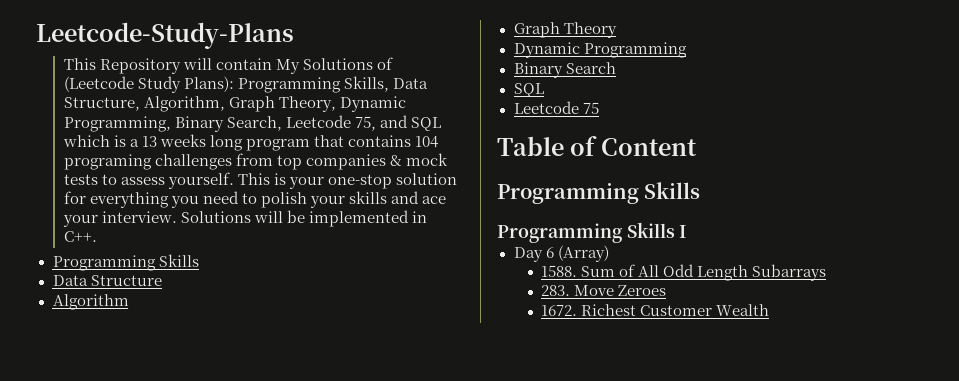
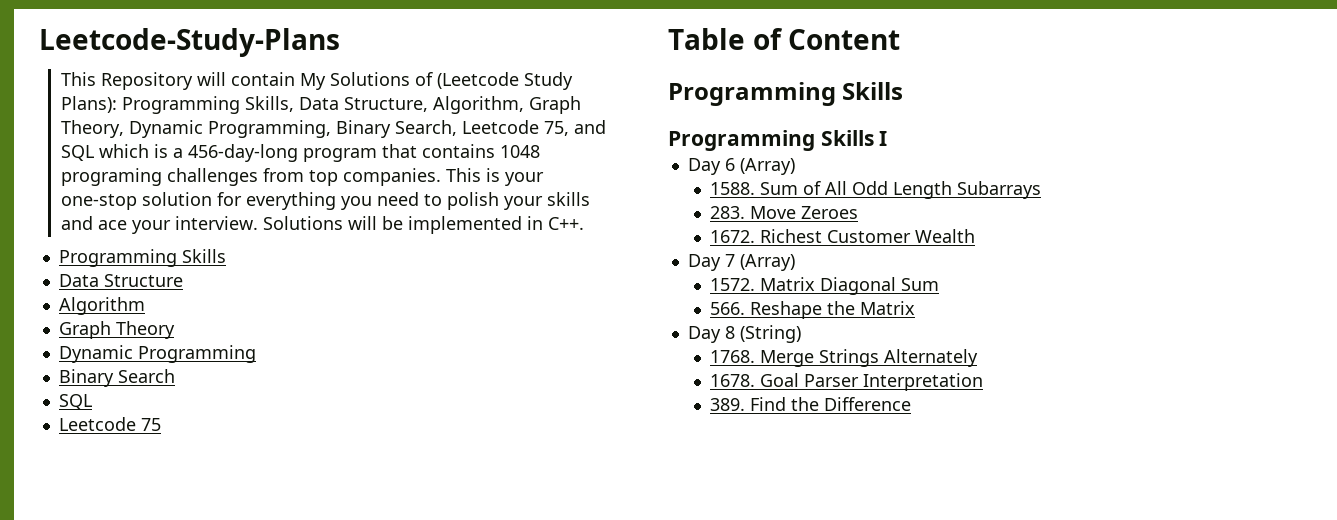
- This Repository will contain My Solutions of (Leetcode Study Plans): Programming Skills, Data Structure, Algorithm, Graph Theory, Dynamic Programming, Binary Search, Leetcode 75, and SQL which is a 13 weeks long program that contains 104 programing challenges from top companies & mock tests to assess yourself.
+ This Repository will contain My Solutions of (Leetcode Study Plans): Programming Skills, Data Structure, Algorithm, Graph Theory, Dynamic Programming, Binary Search, Leetcode 75, and SQL which is a 456-day-long program that contains 1048 programing challenges from top companies.
+ Day 7 (Array)
+ 1572. Matrix Diagonal Sum
+ 566. Reshape the Matrix
+ Day 8 (String)
+ 1768. Merge Strings Alternately
+ 1678. Goal Parser Interpretation
+ 389. Find the Difference

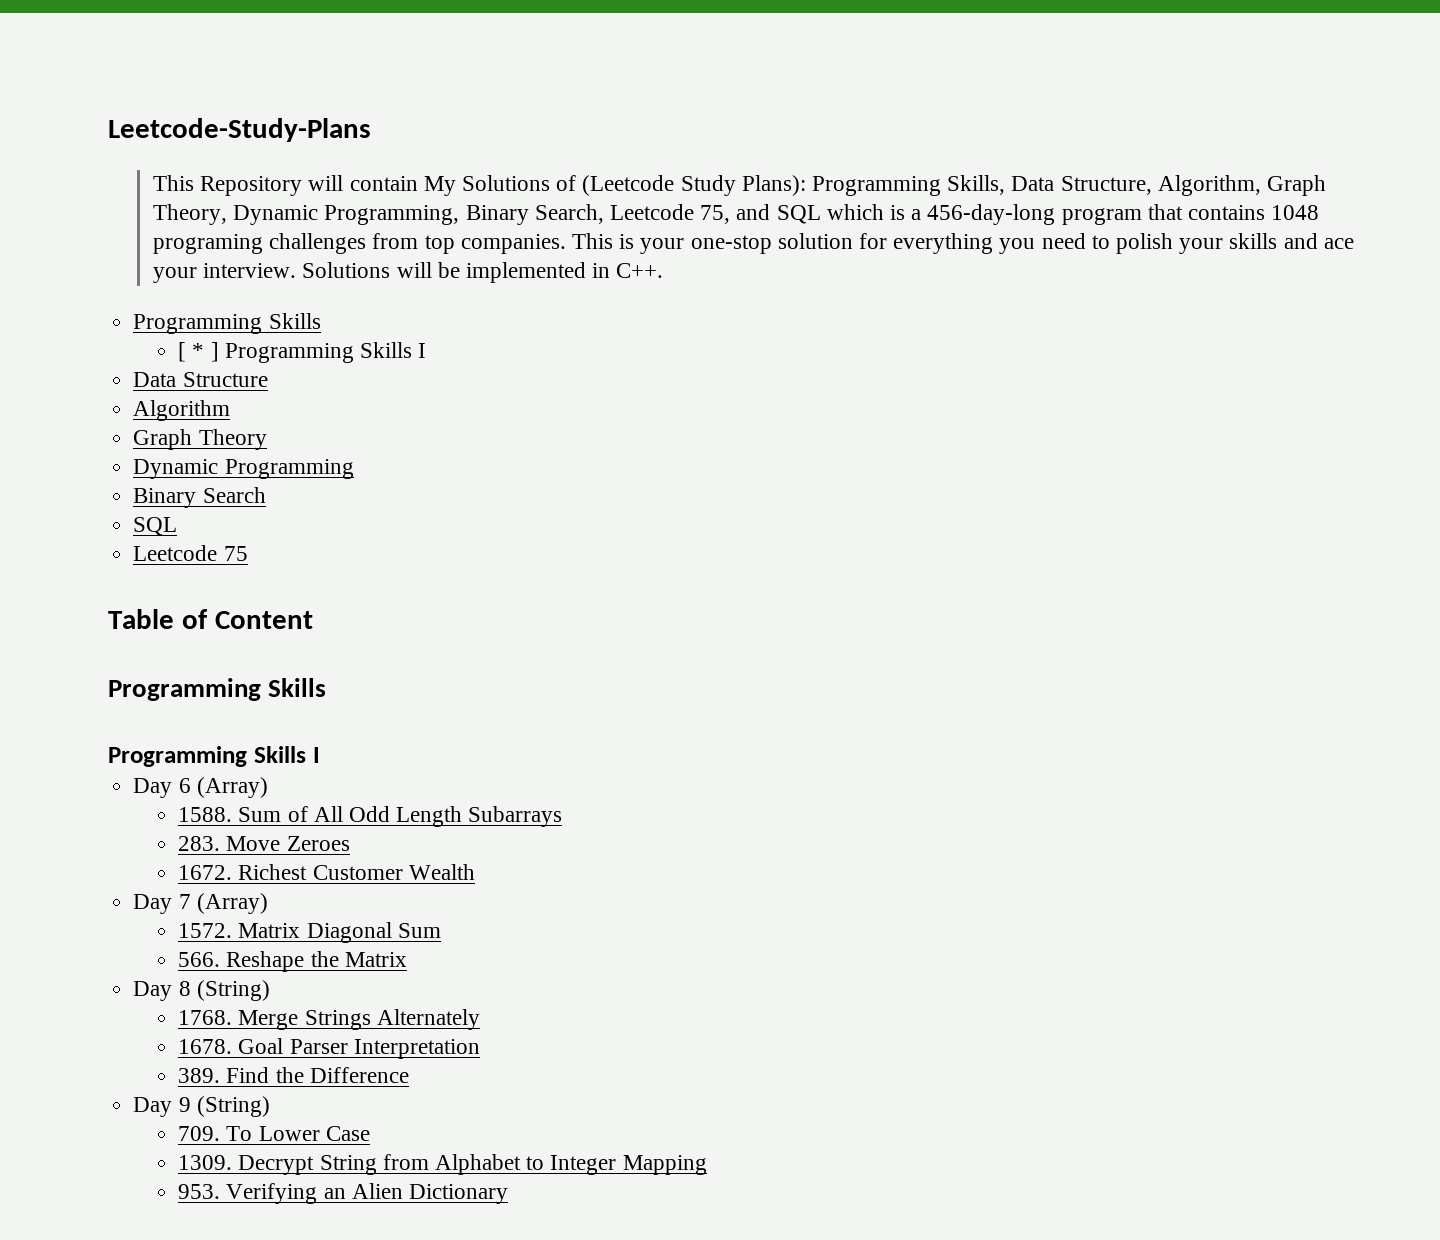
+ [ * ] Programming Skills I
+ Day 9 (String)
+ 709. To Lower Case
+ 1309. Decrypt String from Alphabet to Integer Mapping
+ 953. Verifying an Alien Dictionary

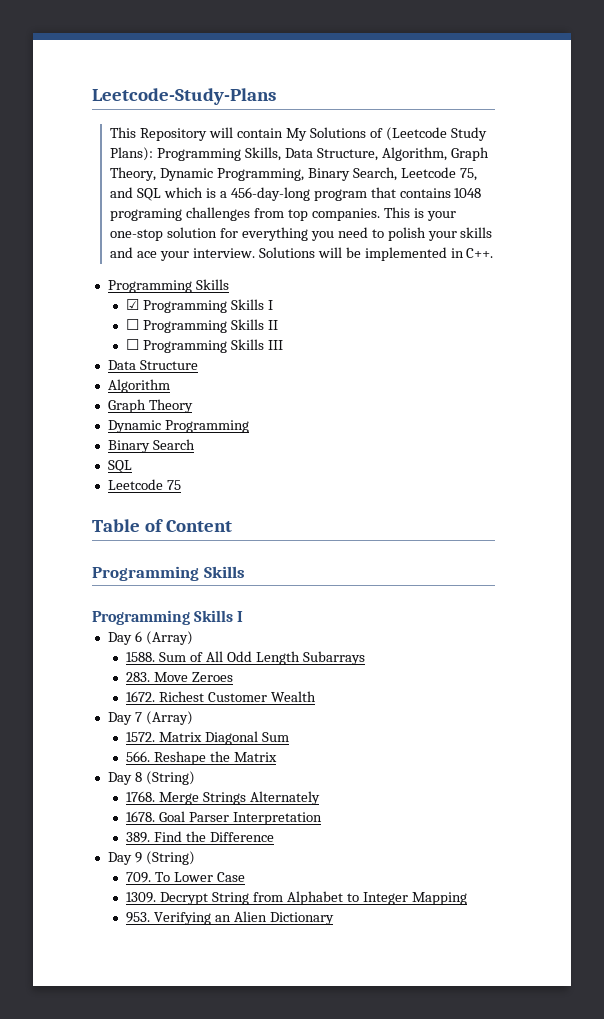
- [ * ] Programming Skills I
+ ☑ Programming Skills I
+ ☐ Programming Skills II
+ ☐ Programming Skills III

